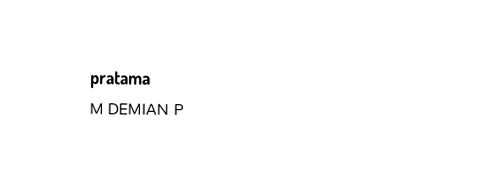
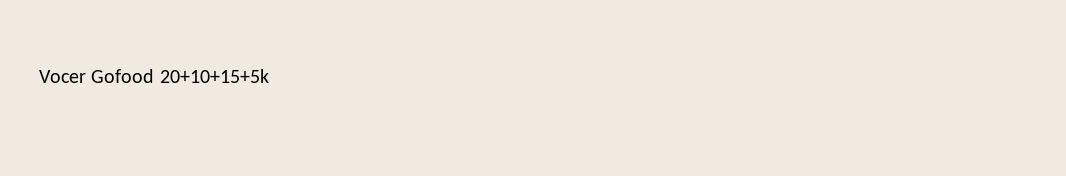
- pratama
- M DEMIAN P
+ Vocer Gofood 20+10+15+5k

